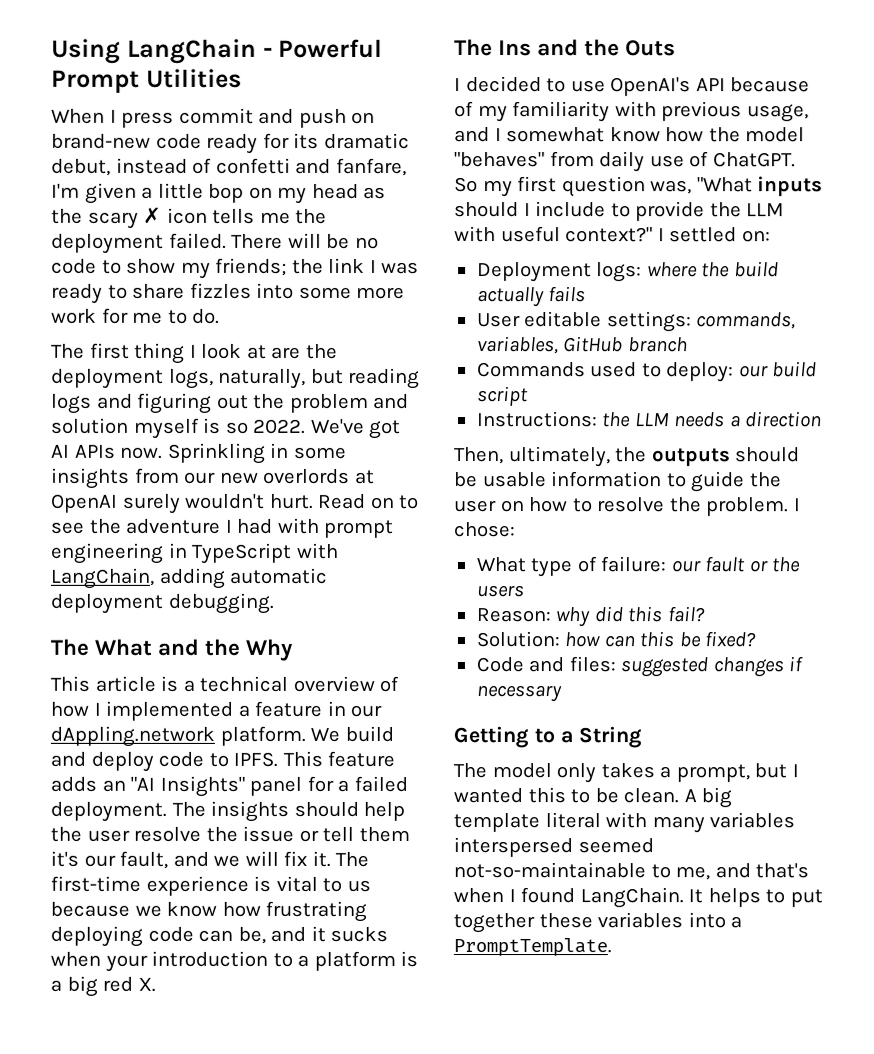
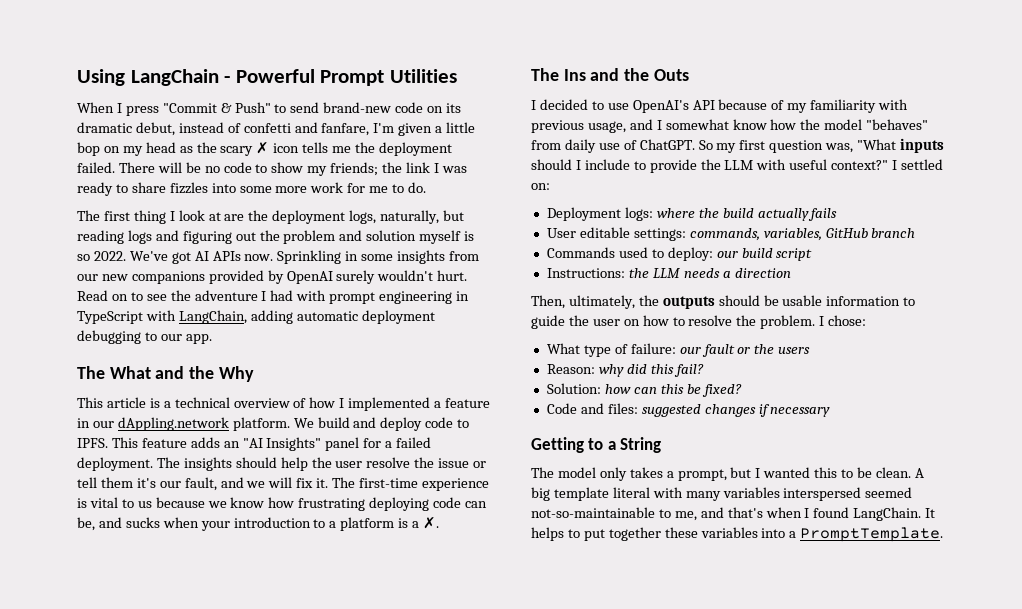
- When I press commit and push on brand-new code ready for its dramatic debut, instead of confetti and fanfare, I'm given a little bop on my head as the scary ✗ icon tells me the deployment failed.
+ When I press "Commit & Push" to send brand-new code on its dramatic debut, instead of confetti and fanfare, I'm given a little bop on my head as the scary ✗ icon tells me the deployment failed.
- Sprinkling in some insights from our new overlords at OpenAI surely wouldn't hurt.
+ Sprinkling in some insights from our new companions provided by OpenAI surely wouldn't hurt.
- Read on to see the adventure I had with prompt engineering in TypeScript with LangChain, adding automatic deployment debugging.
+ Read on to see the adventure I had with prompt engineering in TypeScript with LangChain, adding automatic deployment debugging to our app.
- The first-time experience is vital to us because we know how frustrating deploying code can be, and it sucks when your introduction to a platform is a big red X.
+ The first-time experience is vital to us because we know how frustrating deploying code can be, and sucks when your introduction to a platform is a ✗.

